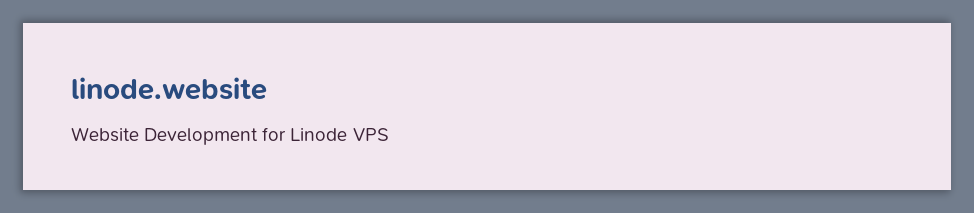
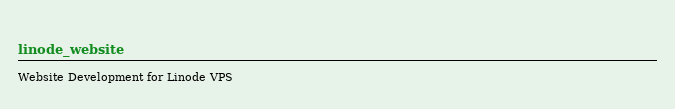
- linode.website
+ linode_website

